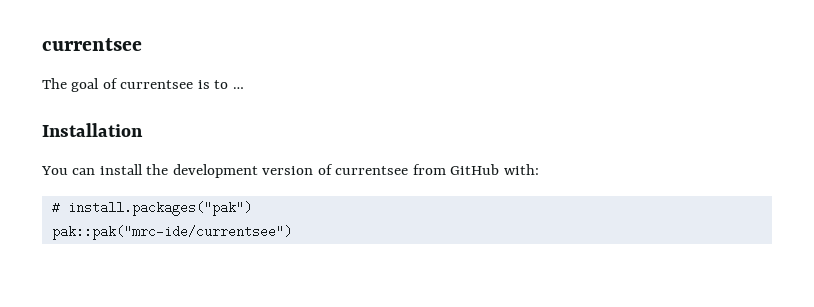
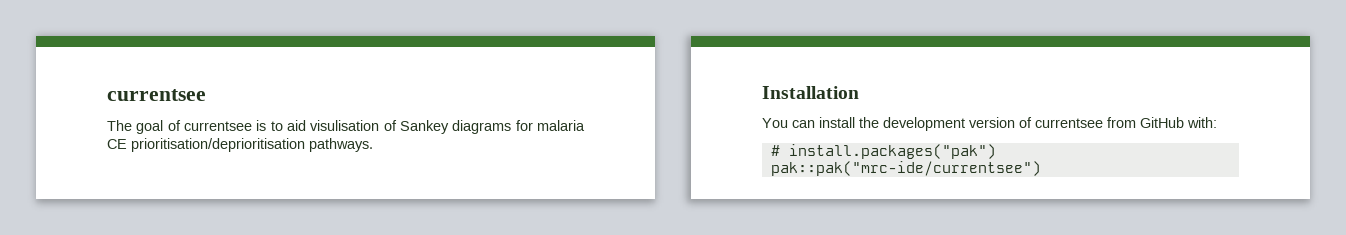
- The goal of currentsee is to …
+ The goal of currentsee is to aid visulisation of Sankey diagrams for malaria CE prioritisation/deprioritisation pathways.

